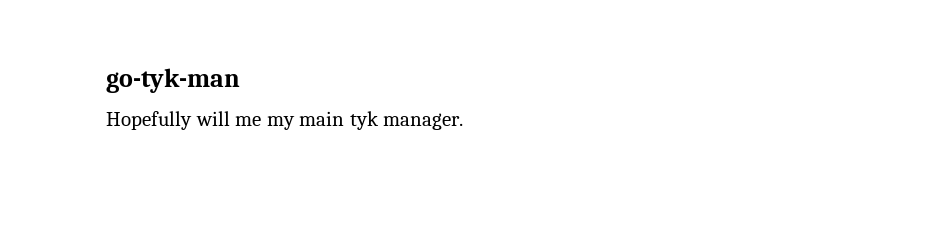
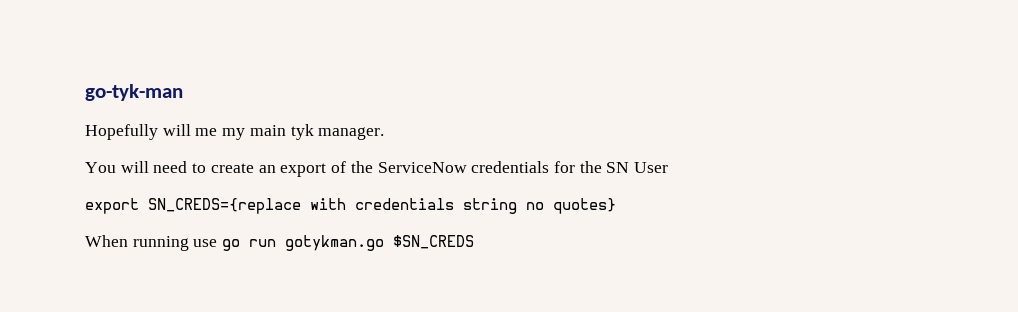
+ You will need to create an export of the ServiceNow credentials for the SN User
+ export SN_CREDS={replace with credentials string no quotes}
+ When running use go run gotykman.go $SN_CREDS

